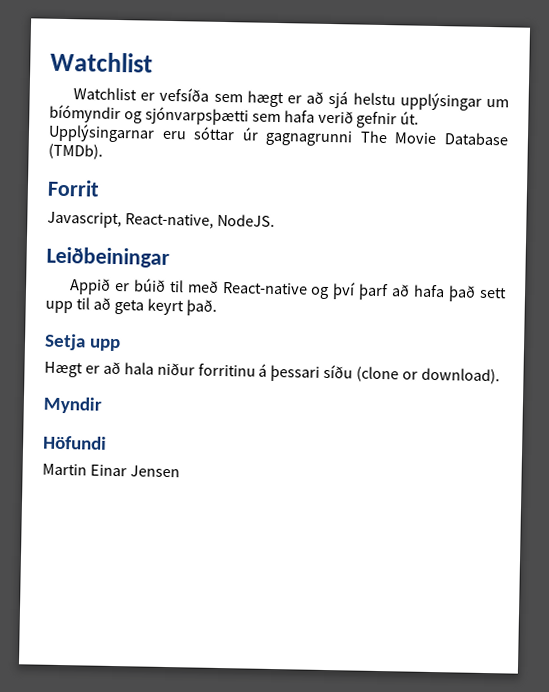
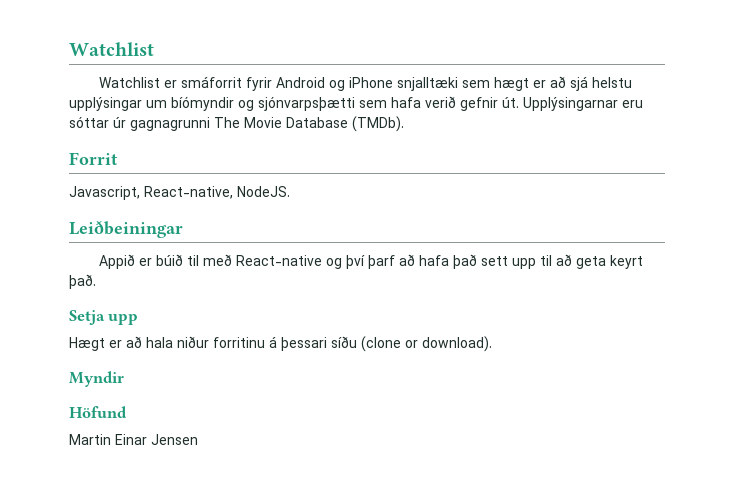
- Watchlist er vefsíða sem hægt er að sjá helstu upplýsingar um bíómyndir og sjónvarpsþætti sem hafa verið gefnir út.
+ Watchlist er smáforrit fyrir Android og iPhone snjalltæki sem hægt er að sjá helstu upplýsingar um bíómyndir og sjónvarpsþætti sem hafa verið gefnir út.
- Höfundi
+ Höfund

